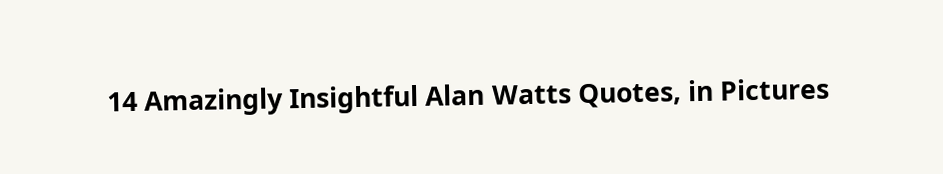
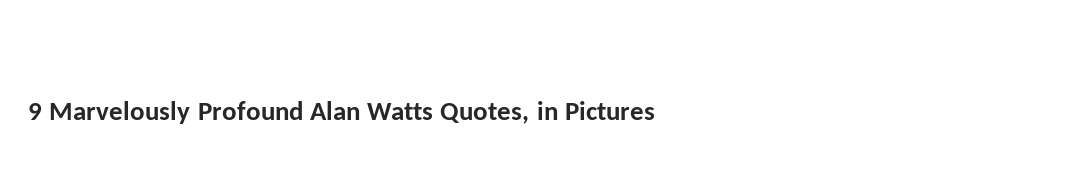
- 14 Amazingly Insightful Alan Watts Quotes, in Pictures
+ 9 Marvelously Profound Alan Watts Quotes, in Pictures

